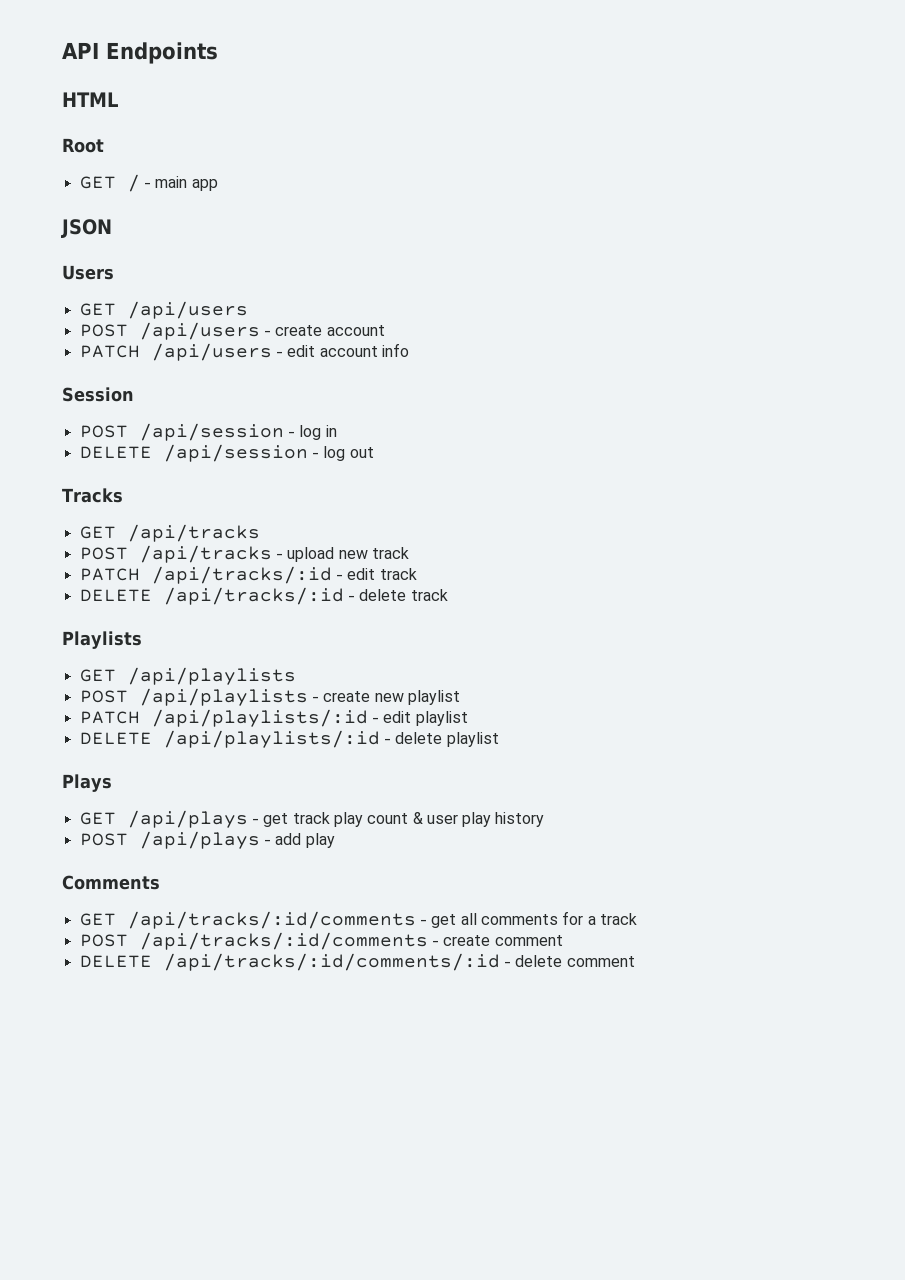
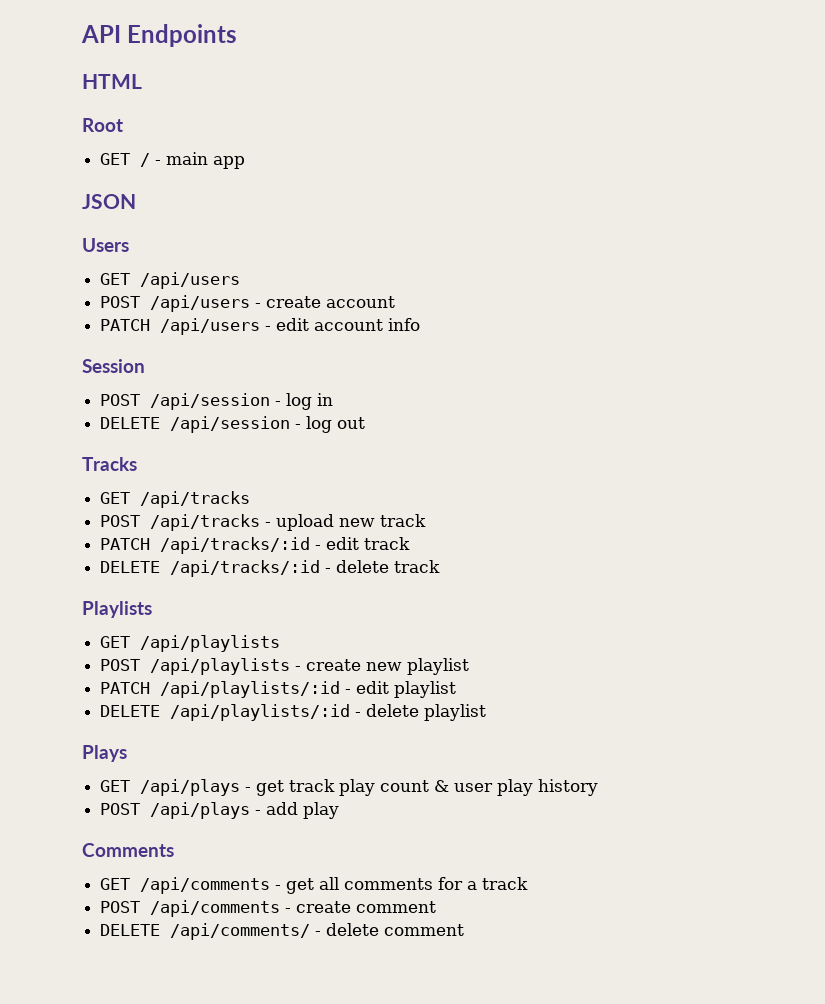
- GET /api/tracks/:id/comments - get all comments for a track
+ GET /api/comments - get all comments for a track
- POST /api/tracks/:id/comments - create comment
+ POST /api/comments - create comment
- DELETE /api/tracks/:id/comments/:id - delete comment
+ DELETE /api/comments/ - delete comment

